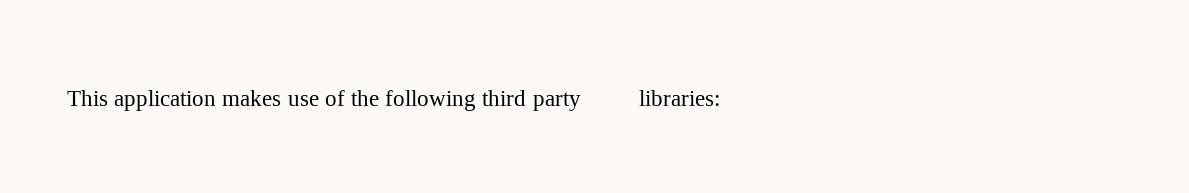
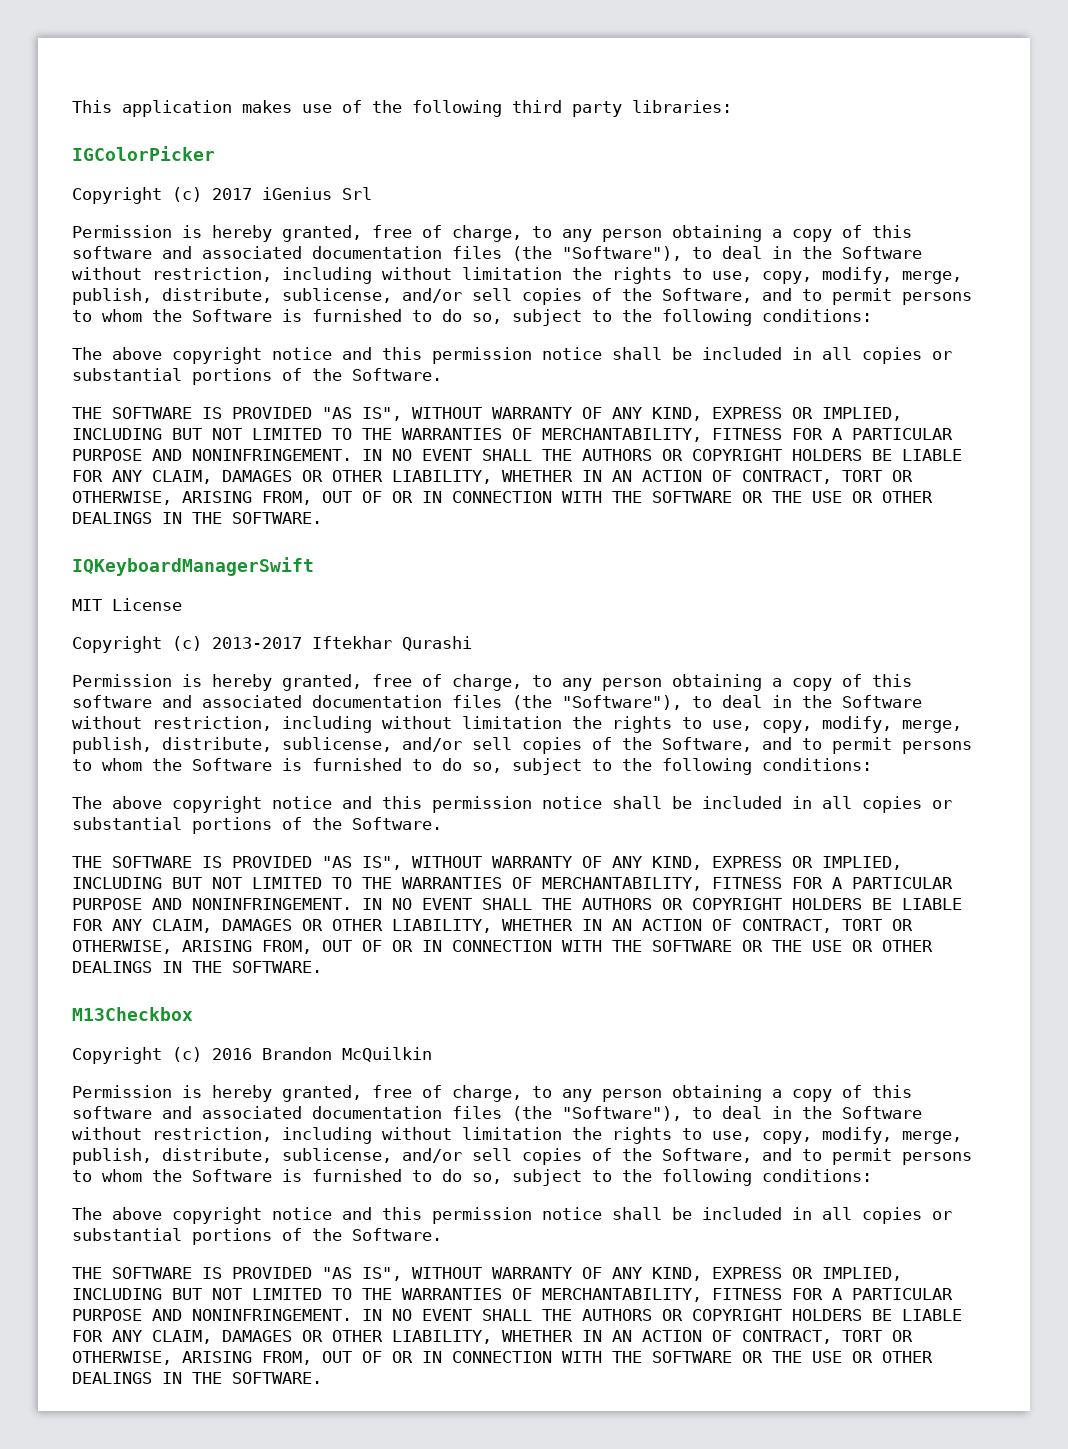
+ IGColorPicker
+ Copyright (c) 2017 iGenius Srl
+ Permission is hereby granted, free of charge, to any person obtaining a copy of this software and associated documentation files (the "Software"), to deal in the Software without restriction, including without limitation the rights to use, copy, modify, merge, publish, distribute, sublicense, and/or sell copies of the Software, and to permit persons to whom the Software is furnished to do so, subject to the following conditions:
+ The above copyright notice and this permission notice shall be included in all copies or substantial portions of the Software.
+ THE SOFTWARE IS PROVIDED "AS IS", WITHOUT WARRANTY OF ANY KIND, EXPRESS OR IMPLIED, INCLUDING BUT NOT LIMITED TO THE WARRANTIES OF MERCHANTABILITY, FITNESS FOR A PARTICULAR PURPOSE AND NONINFRINGEMENT. IN NO EVENT SHALL THE AUTHORS OR COPYRIGHT HOLDERS BE LIABLE FOR ANY CLAIM, DAMAGES OR OTHER LIABILITY, WHETHER IN AN ACTION OF CONTRACT, TORT OR OTHERWISE, ARISING FROM, OUT OF OR IN CONNECTION WITH THE SOFTWARE OR THE USE OR OTHER DEALINGS IN THE SOFTWARE.
+ IQKeyboardManagerSwift
+ MIT License
+ Copyright (c) 2013-2017 Iftekhar Qurashi
+ Permission is hereby granted, free of charge, to any person obtaining a copy of this software and associated documentation files (the "Software"), to deal in the Software without restriction, including without limitation the rights to use, copy, modify, merge, publish, distribute, sublicense, and/or sell copies of the Software, and to permit persons to whom the Software is furnished to do so, subject to the following conditions:
+ The above copyright notice and this permission notice shall be included in all copies or substantial portions of the Software.
+ THE SOFTWARE IS PROVIDED "AS IS", WITHOUT WARRANTY OF ANY KIND, EXPRESS OR IMPLIED, INCLUDING BUT NOT LIMITED TO THE WARRANTIES OF MERCHANTABILITY, FITNESS FOR A PARTICULAR PURPOSE AND NONINFRINGEMENT. IN NO EVENT SHALL THE AUTHORS OR COPYRIGHT HOLDERS BE LIABLE FOR ANY CLAIM, DAMAGES OR OTHER LIABILITY, WHETHER IN AN ACTION OF CONTRACT, TORT OR OTHERWISE, ARISING FROM, OUT OF OR IN CONNECTION WITH THE SOFTWARE OR THE USE OR OTHER DEALINGS IN THE SOFTWARE.
+ M13Checkbox
+ Copyright (c) 2016 Brandon McQuilkin
+ Permission is hereby granted, free of charge, to any person obtaining a copy of this software and associated documentation files (the "Software"), to deal in the Software without restriction, including without limitation the rights to use, copy, modify, merge, publish, distribute, sublicense, and/or sell copies of the Software, and to permit persons to whom the Software is furnished to do so, subject to the following conditions:
+ The above copyright notice and this permission notice shall be included in all copies or substantial portions of the Software.
+ THE SOFTWARE IS PROVIDED "AS IS", WITHOUT WARRANTY OF ANY KIND, EXPRESS OR IMPLIED, INCLUDING BUT NOT LIMITED TO THE WARRANTIES OF MERCHANTABILITY, FITNESS FOR A PARTICULAR PURPOSE AND NONINFRINGEMENT. IN NO EVENT SHALL THE AUTHORS OR COPYRIGHT HOLDERS BE LIABLE FOR ANY CLAIM, DAMAGES OR OTHER LIABILITY, WHETHER IN AN ACTION OF CONTRACT, TORT OR OTHERWISE, ARISING FROM, OUT OF OR IN CONNECTION WITH THE SOFTWARE OR THE USE OR OTHER DEALINGS IN THE SOFTWARE.

